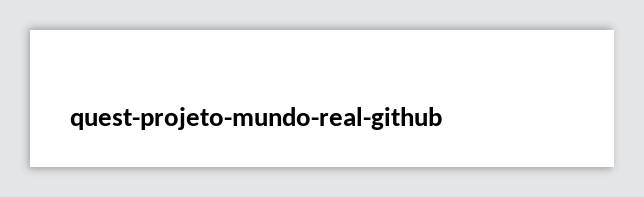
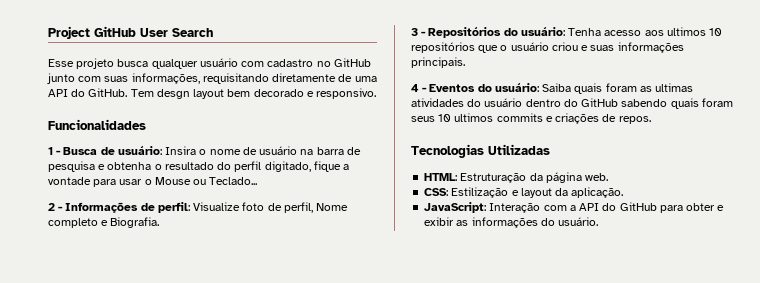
- quest-projeto-mundo-real-github
+ Project GitHub User Search
+ Esse projeto busca qualquer usuário com cadastro no GitHub junto com suas informações, requisitando diretamente de uma API do GitHub. Tem desgn layout bem decorado e responsivo.
+ Funcionalidades
+ 1 - Busca de usuário: Insira o nome de usuário na barra de pesquisa e obtenha o resultado do perfil digitado, fique a vontade para usar o Mouse ou Teclado...
+ 2 - Informações de perfil: Visualize foto de perfil, Nome completo e Biografia.
+ 3 - Repositórios do usuário: Tenha acesso aos ultimos 10 repositórios que o usuário criou e suas informações principais.
+ 4 - Eventos do usuário: Saiba quais foram as ultimas atividades do usuário dentro do GitHub sabendo quais foram seus 10 ultimos commits e criações de repos.
+ Tecnologias Utilizadas
+ HTML: Estruturação da página web.
+ CSS: Estilização e layout da aplicação.
+ JavaScript: Interação com a API do GitHub para obter e exibir as informações do usuário.

